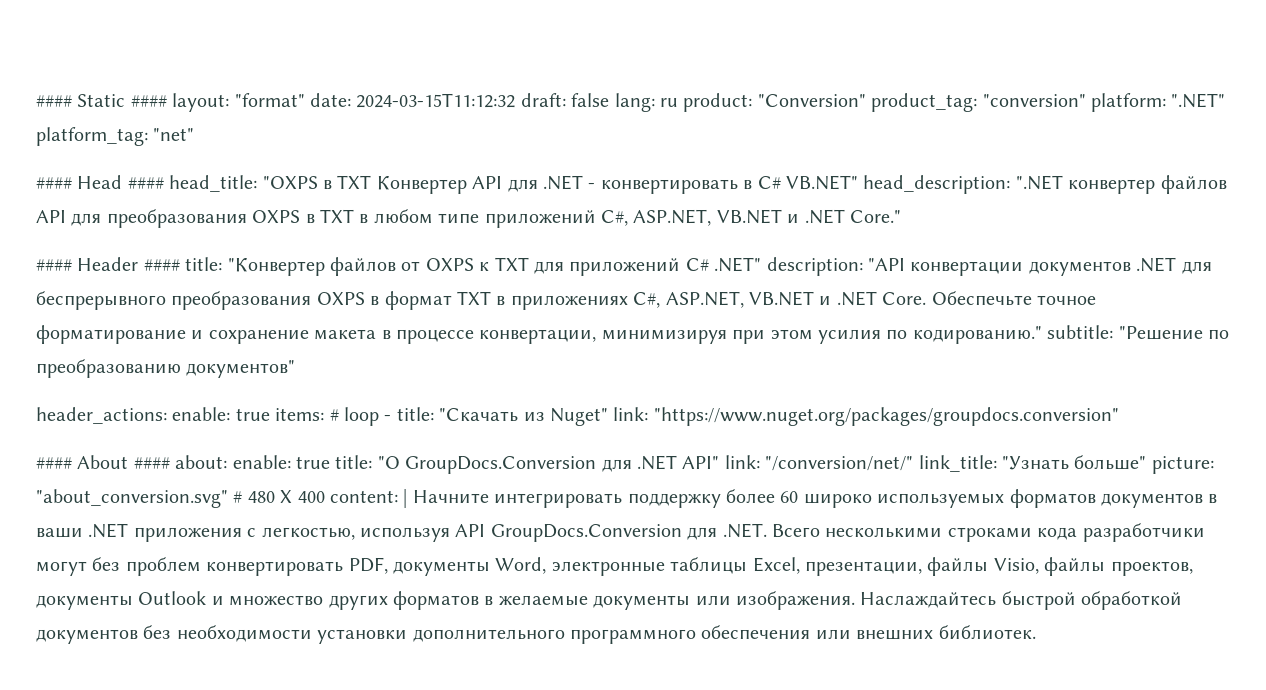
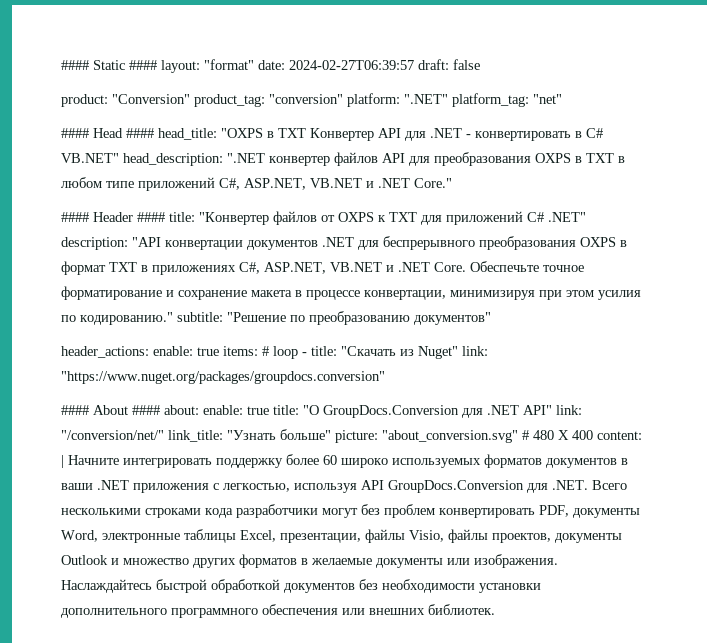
- #### Static #### layout: "format" date: 2024-03-15T11:12:32 draft: false lang: ru product: "Conversion" product_tag: "conversion" platform: ".NET" platform_tag: "net"
+ #### Static #### layout: "format" date: 2024-02-27T06:39:57 draft: false
+ product: "Conversion" product_tag: "conversion" platform: ".NET" platform_tag: "net"

